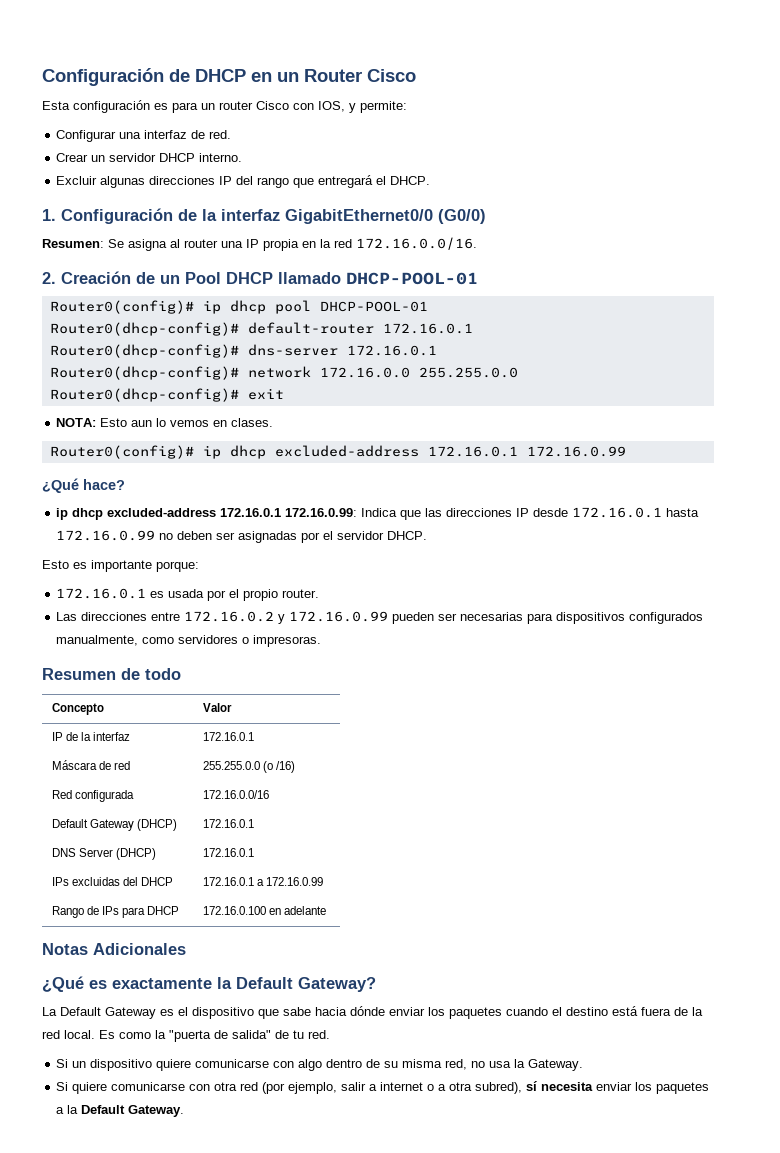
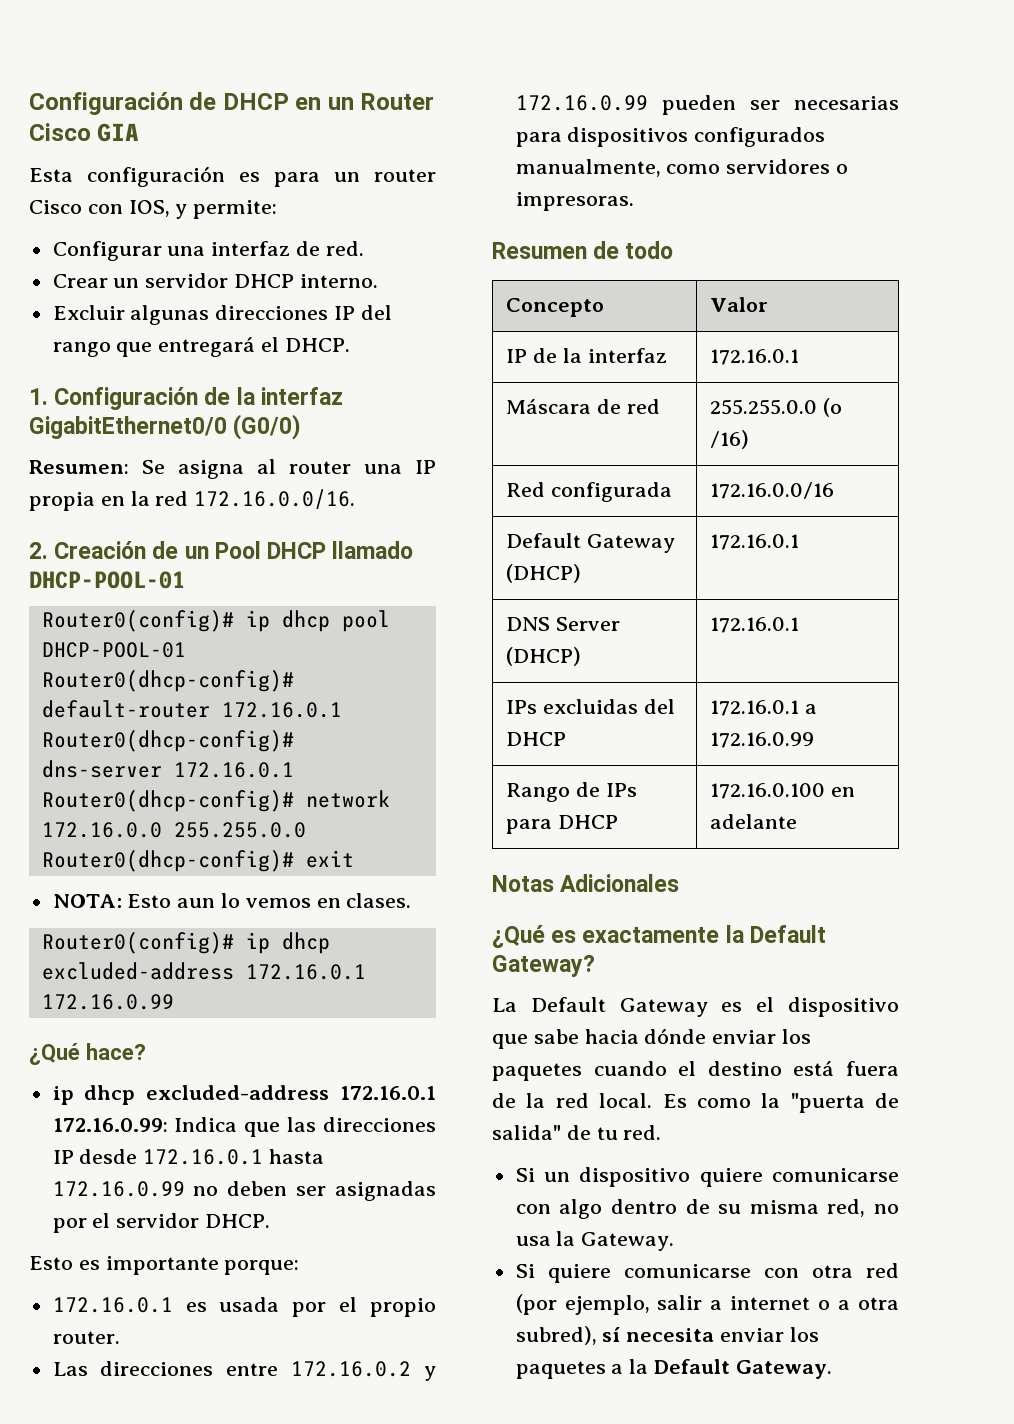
- Configuración de DHCP en un Router Cisco
+ Configuración de DHCP en un Router Cisco GIA

